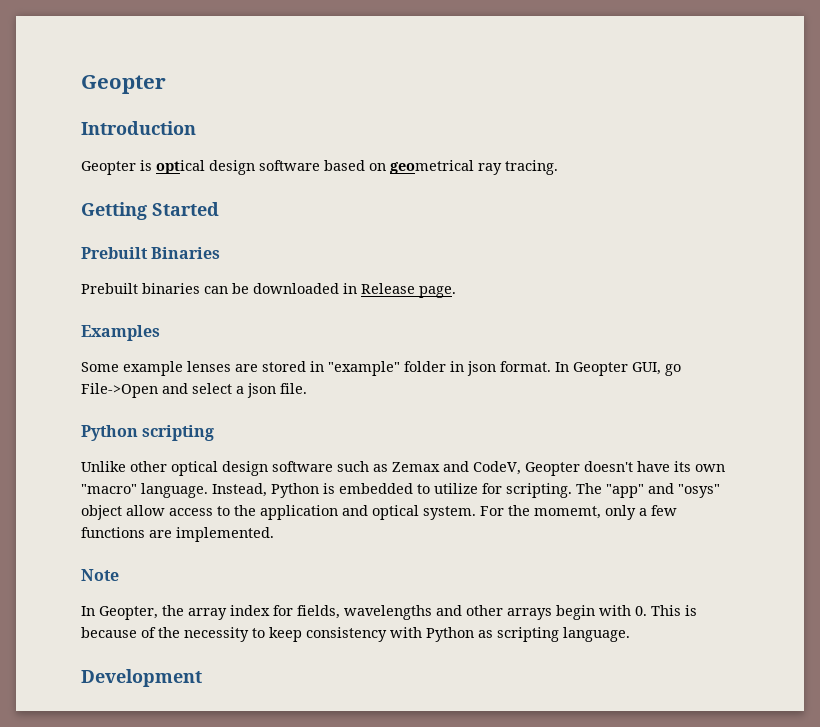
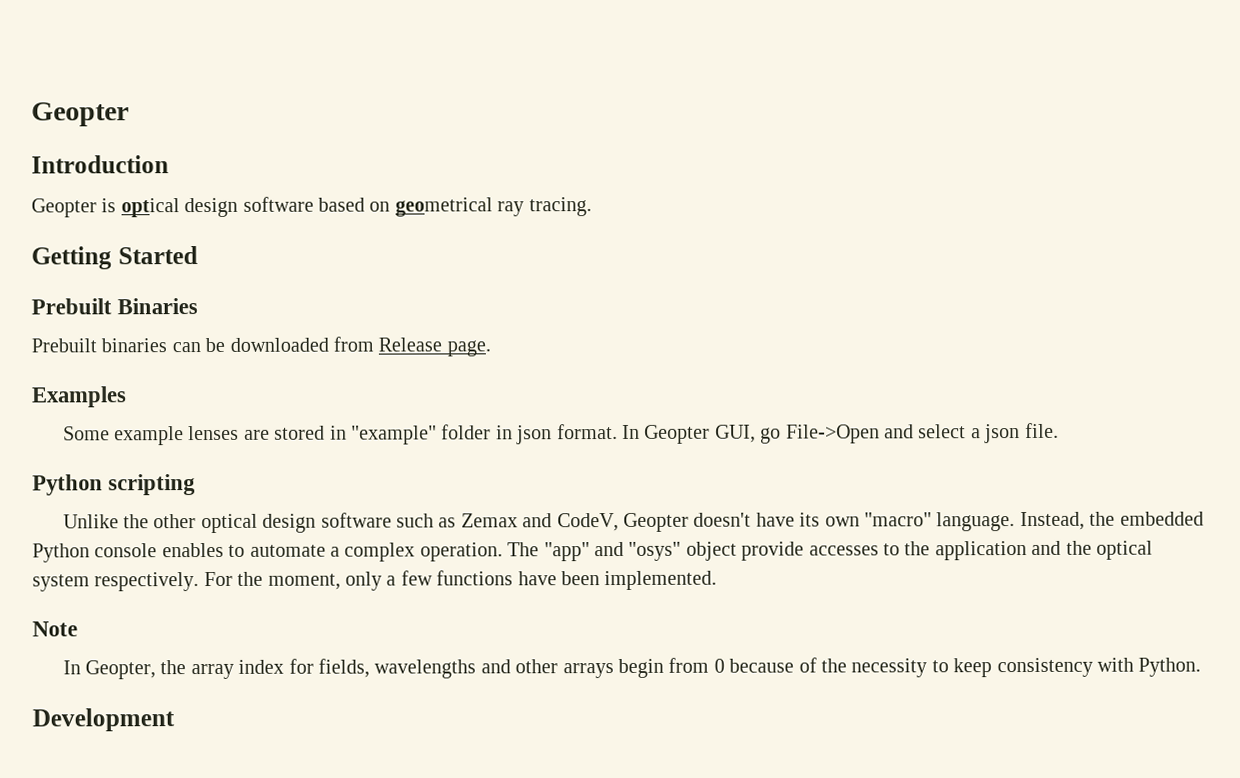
- Prebuilt binaries can be downloaded in Release page.
+ Prebuilt binaries can be downloaded from Release page.
- Unlike other optical design software such as Zemax and CodeV, Geopter doesn't have its own "macro" language.
+ Unlike the other optical design software such as Zemax and CodeV, Geopter doesn't have its own "macro" language.
- Instead, Python is embedded to utilize for scripting.
+ Instead, the embedded Python console enables to automate a complex operation.
- The "app" and "osys" object allow access to the application and optical system.
+ The "app" and "osys" object provide accesses to the application and the optical system respectively.
- For the momemt, only a few functions are implemented.
+ For the moment, only a few functions have been implemented.
- In Geopter, the array index for fields, wavelengths and other arrays begin with 0. This is because of the necessity to keep consistency with Python as scripting language.
+ In Geopter, the array index for fields, wavelengths and other arrays begin from 0 because of the necessity to keep consistency with Python.

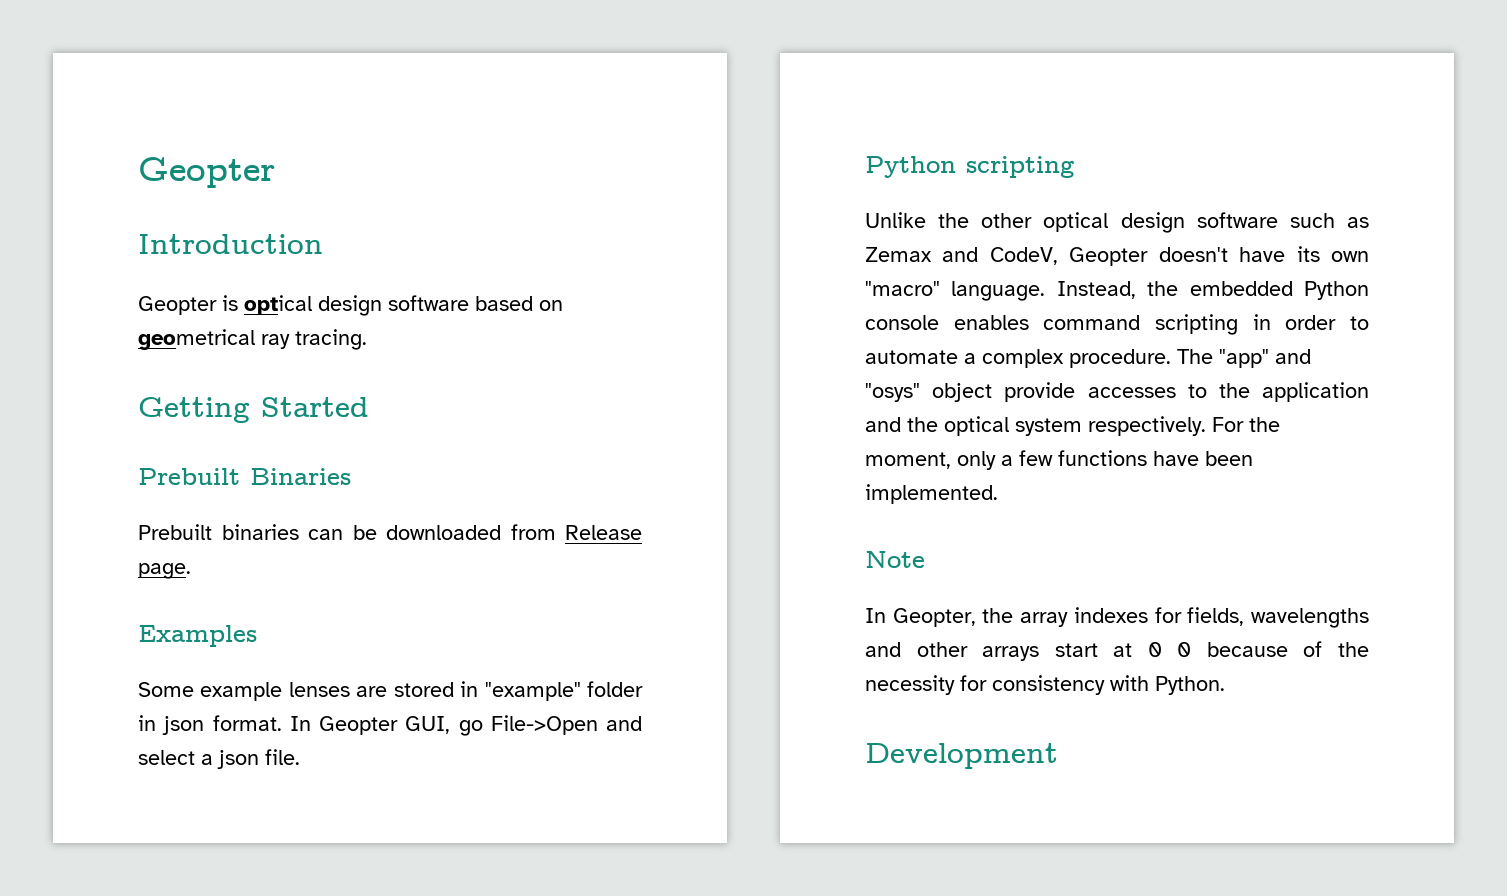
- Instead, the embedded Python console enables to automate a complex operation.
+ Instead, the embedded Python console enables command scripting in order to automate a complex procedure.
- In Geopter, the array index for fields, wavelengths and other arrays begin from 0 because of the necessity to keep consistency with Python.
+ In Geopter, the array indexes for fields, wavelengths and other arrays start at 0 0 because of the necessity for consistency with Python.

